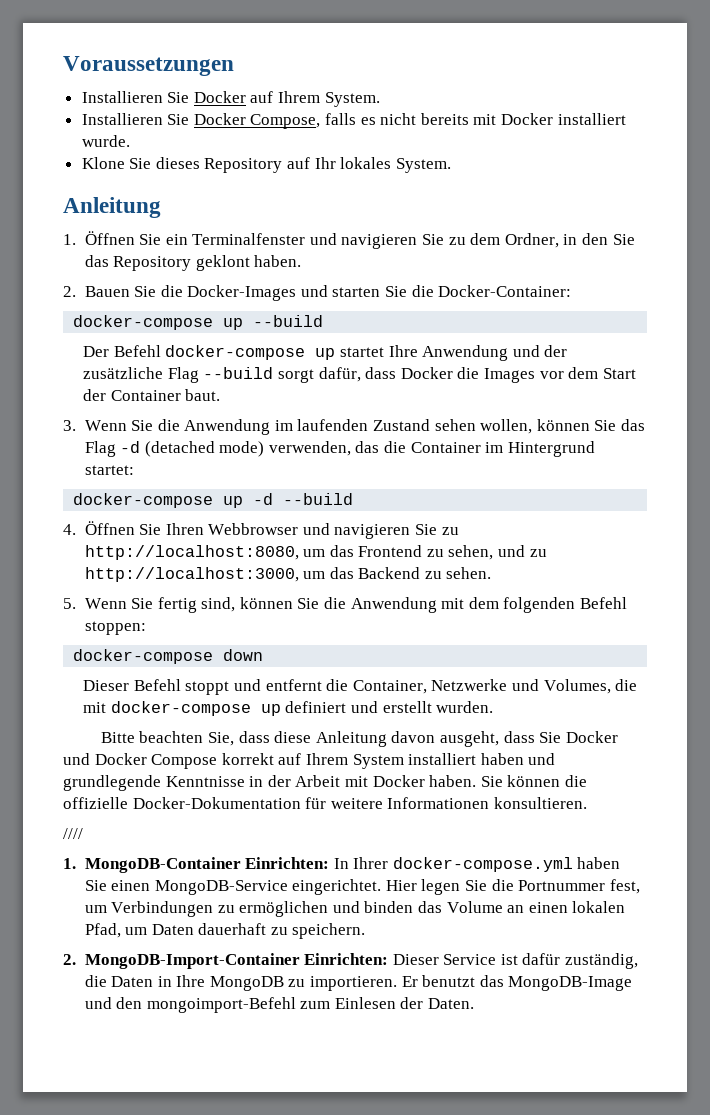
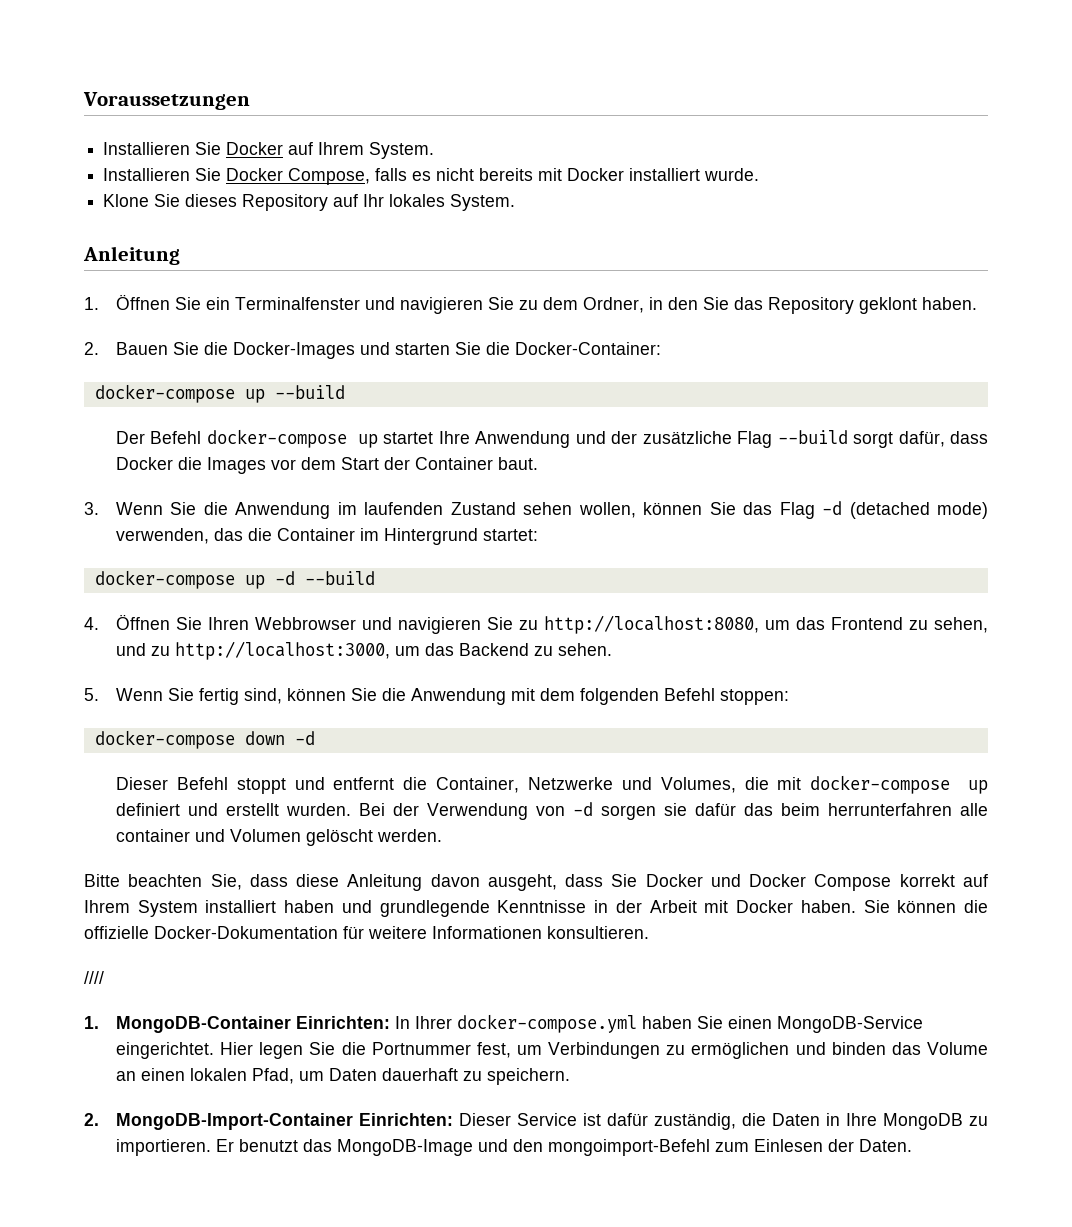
- docker-compose down
+ docker-compose down -d
+ Bei der Verwendung von -d sorgen sie dafür das beim herrunterfahren alle container und Volumen gelöscht werden.

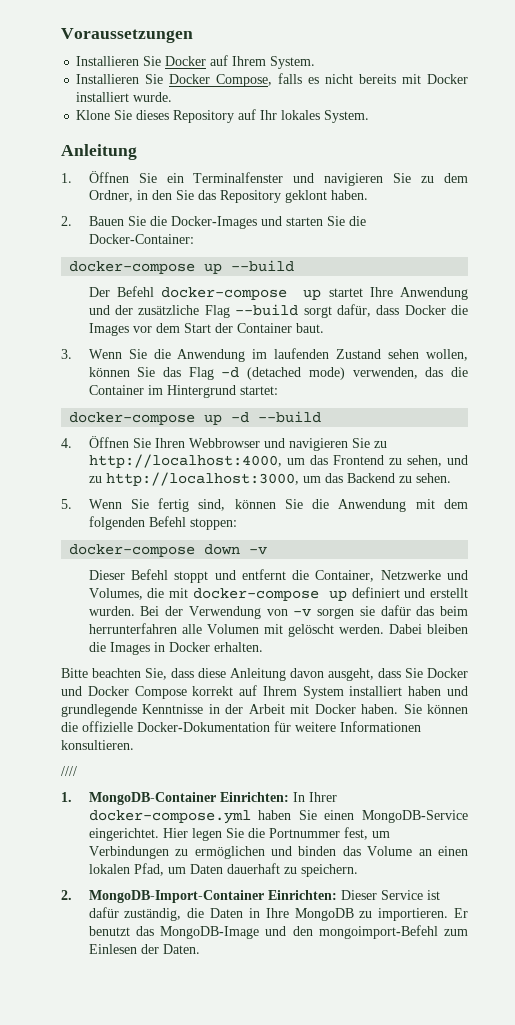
- 4. Öffnen Sie Ihren Webbrowser und navigieren Sie zu http://localhost:8080, um das Frontend zu sehen, und zu http://localhost:3000, um das Backend zu sehen.
+ 4. Öffnen Sie Ihren Webbrowser und navigieren Sie zu http://localhost:4000, um das Frontend zu sehen, und zu http://localhost:3000, um das Backend zu sehen.
- docker-compose down -d
+ docker-compose down -v
- Bei der Verwendung von -d sorgen sie dafür das beim herrunterfahren alle container und Volumen gelöscht werden.
+ Bei der Verwendung von -v sorgen sie dafür das beim herrunterfahren alle Volumen mit gelöscht werden. Dabei bleiben die Images in Docker erhalten.

